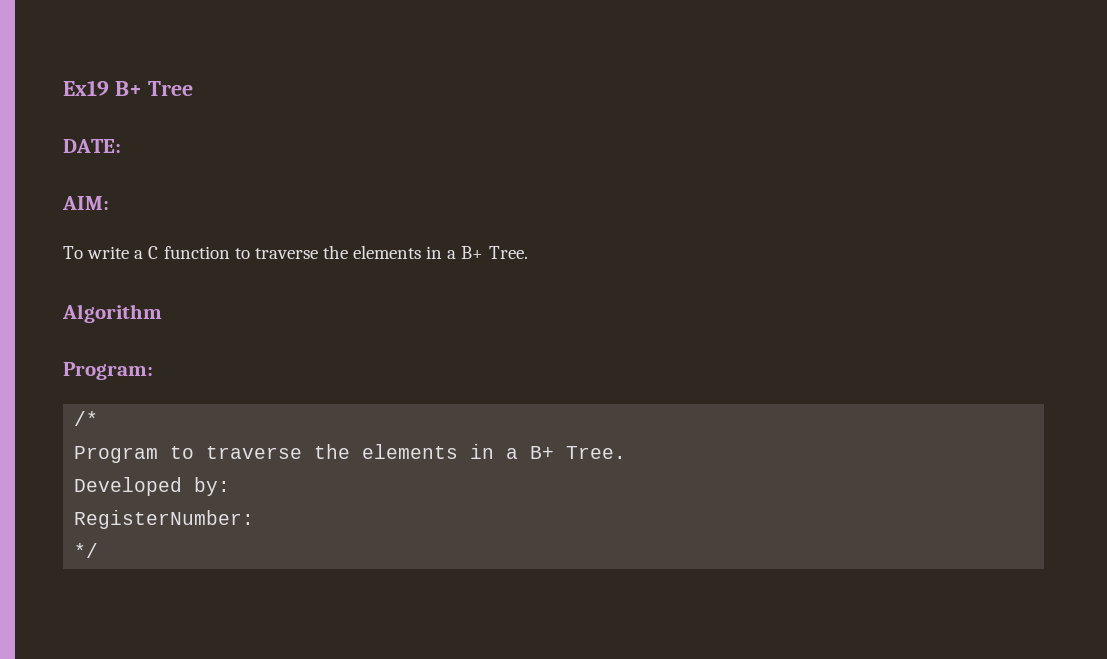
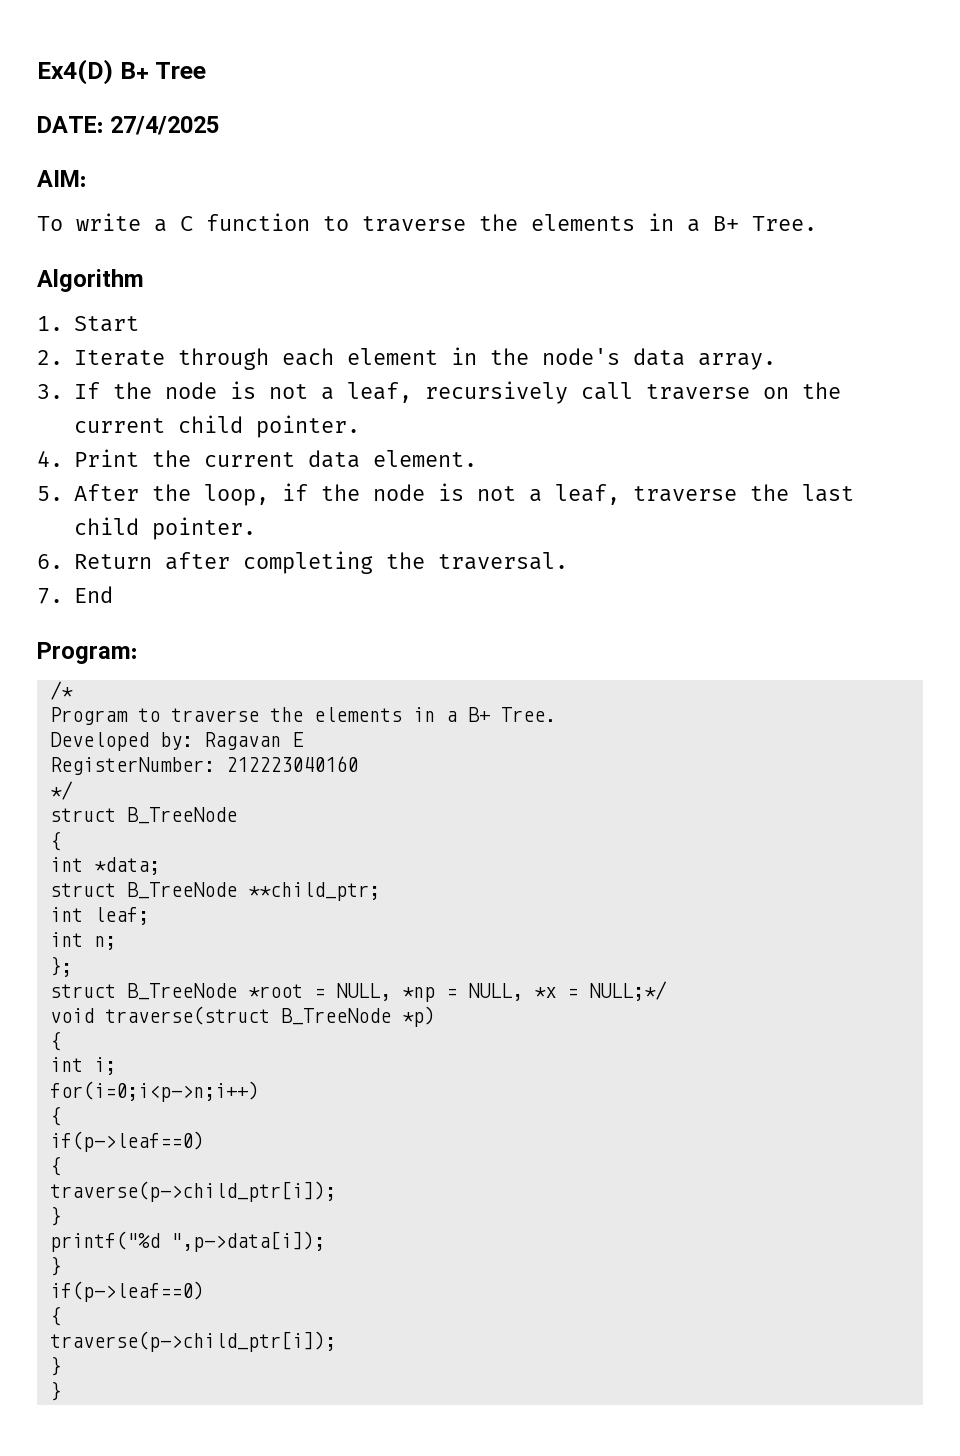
- Ex19 B+ Tree
+ Ex4(D) B+ Tree
- DATE:
+ DATE: 27/4/2025
+ 1. Start
+ 2. Iterate through each element in the node's data array.
+ 3. If the node is not a leaf, recursively call traverse on the current child pointer.
+ 4. Print the current data element.
+ 5. After the loop, if the node is not a leaf, traverse the last child pointer.
+ 6. Return after completing the traversal.
+ 7. End
- Developed by:
+ Developed by: Ragavan E
- RegisterNumber:
+ RegisterNumber: 212223040160
  */
+ struct B_TreeNode
+ {
+ int *data;
+ struct B_TreeNode **child_ptr;
+ int leaf;
+ int n;
+ };
+ struct B_TreeNode *root = NULL, *np = NULL, *x = NULL;*/
+ void traverse(struct B_TreeNode *p)
+ {
+ int i;
+ for(i=0;i<p->n;i++)
+ {
+ if(p->leaf==0)
+ {
+ traverse(p->child_ptr[i]);
+ }
+ printf("%d ",p->data[i]);
+ }
+ if(p->leaf==0)
+ {
+ traverse(p->child_ptr[i]);
+ }
+ }

